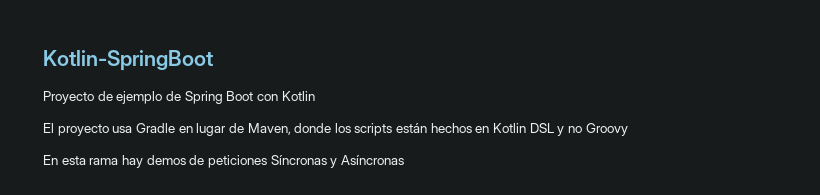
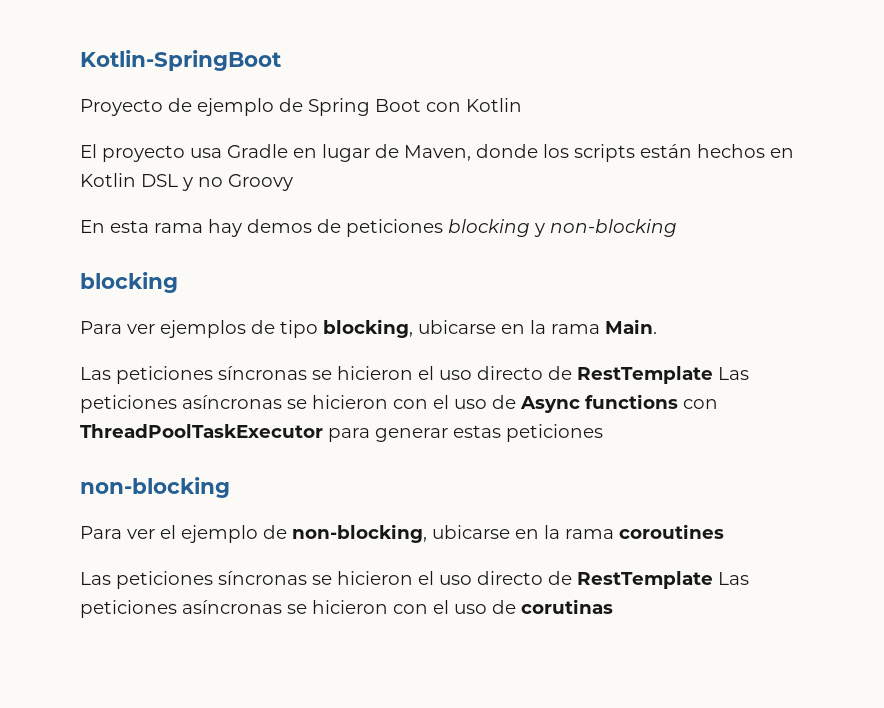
- En esta rama hay demos de peticiones Síncronas y Asíncronas
+ En esta rama hay demos de peticiones blocking y non-blocking
+ blocking
+ Para ver ejemplos de tipo blocking, ubicarse en la rama Main.
+ Las peticiones síncronas se hicieron el uso directo de RestTemplate Las peticiones asíncronas se hicieron con el uso de Async functions con ThreadPoolTaskExecutor para generar estas peticiones
+ non-blocking
+ Para ver el ejemplo de non-blocking, ubicarse en la rama coroutines
+ Las peticiones síncronas se hicieron el uso directo de RestTemplate Las peticiones asíncronas se hicieron con el uso de corutinas

